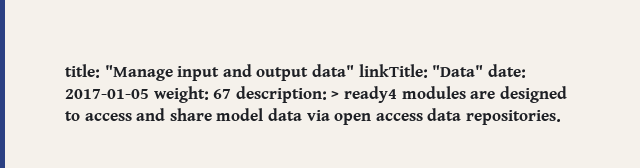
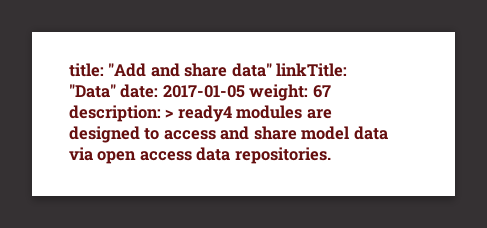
- title: "Manage input and output data" linkTitle: "Data" date: 2017-01-05 weight: 67 description: > ready4 modules are designed to access and share model data via open access data repositories.
+ title: "Add and share data" linkTitle: "Data" date: 2017-01-05 weight: 67 description: > ready4 modules are designed to access and share model data via open access data repositories.

